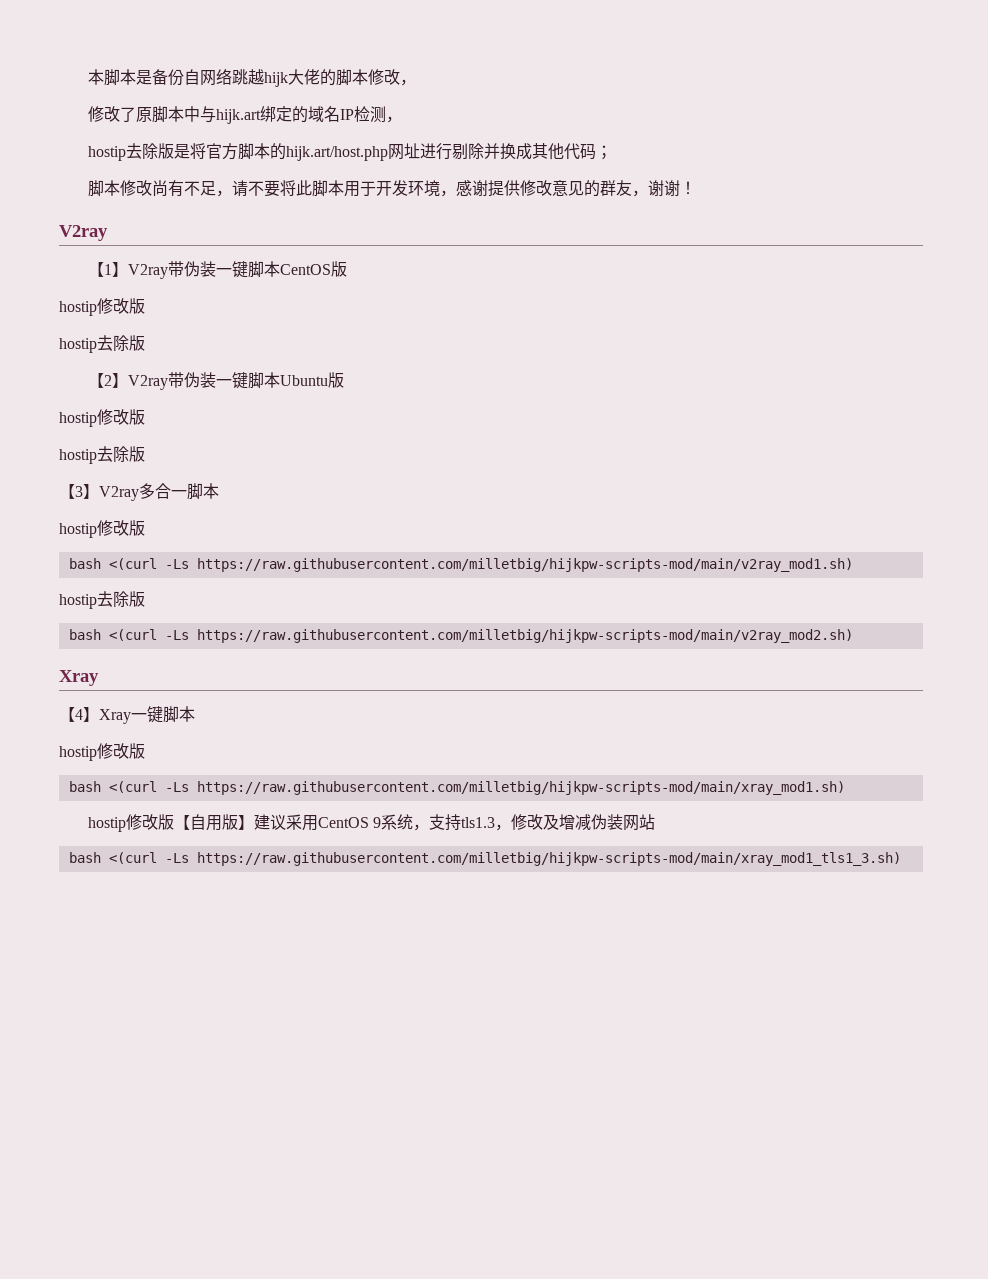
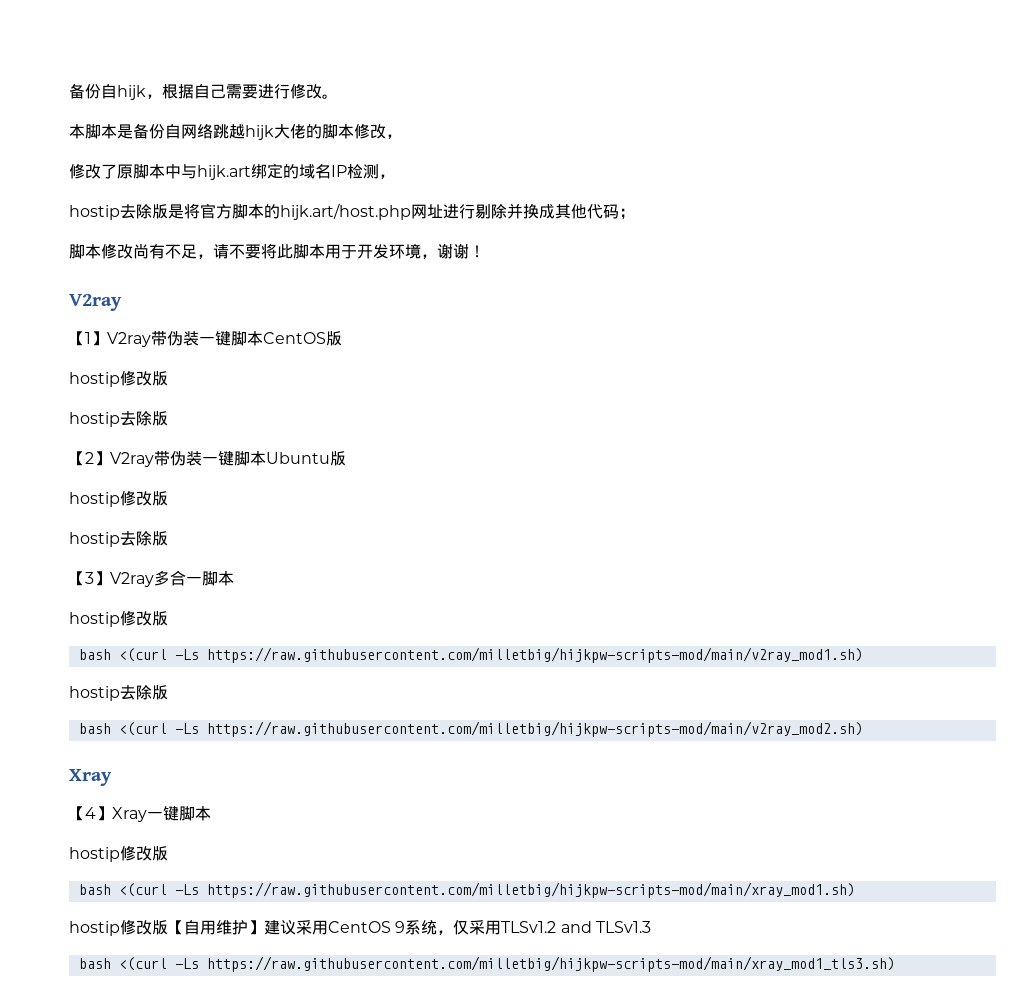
+ 备份自hijk，根据自己需要进行修改。
- 脚本修改尚有不足，请不要将此脚本用于开发环境，感谢提供修改意见的群友，谢谢！
+ 脚本修改尚有不足，请不要将此脚本用于开发环境，谢谢！
- hostip修改版【自用版】建议采用CentOS 9系统，支持tls1.3，修改及增减伪装网站
- bash <(curl -Ls https://raw.githubusercontent.com/milletbig/hijkpw-scripts-mod/main/xray_mod1_tls1_3.sh)
+ hostip修改版【自用维护】建议采用CentOS 9系统，仅采用TLSv1.2 and TLSv1.3
+ bash <(curl -Ls https://raw.githubusercontent.com/milletbig/hijkpw-scripts-mod/main/xray_mod1_tls3.sh)

